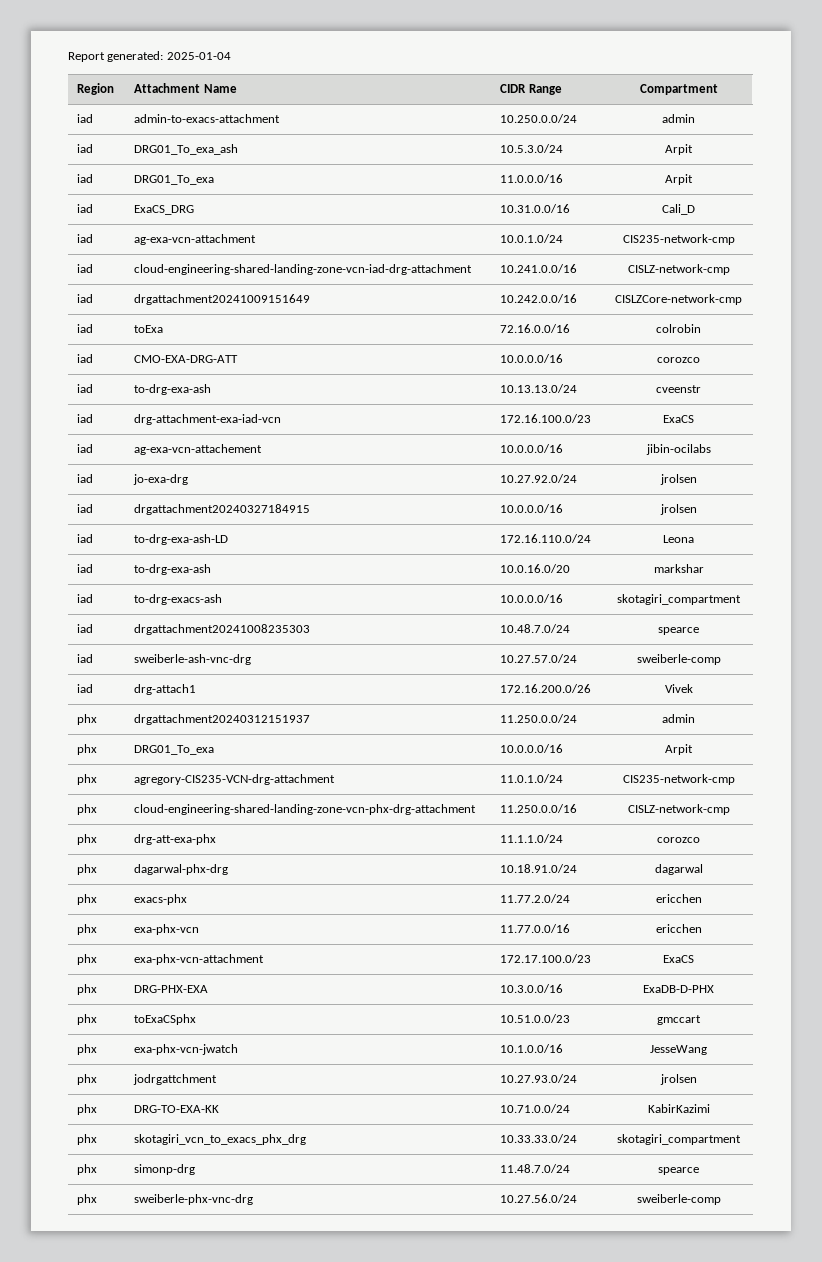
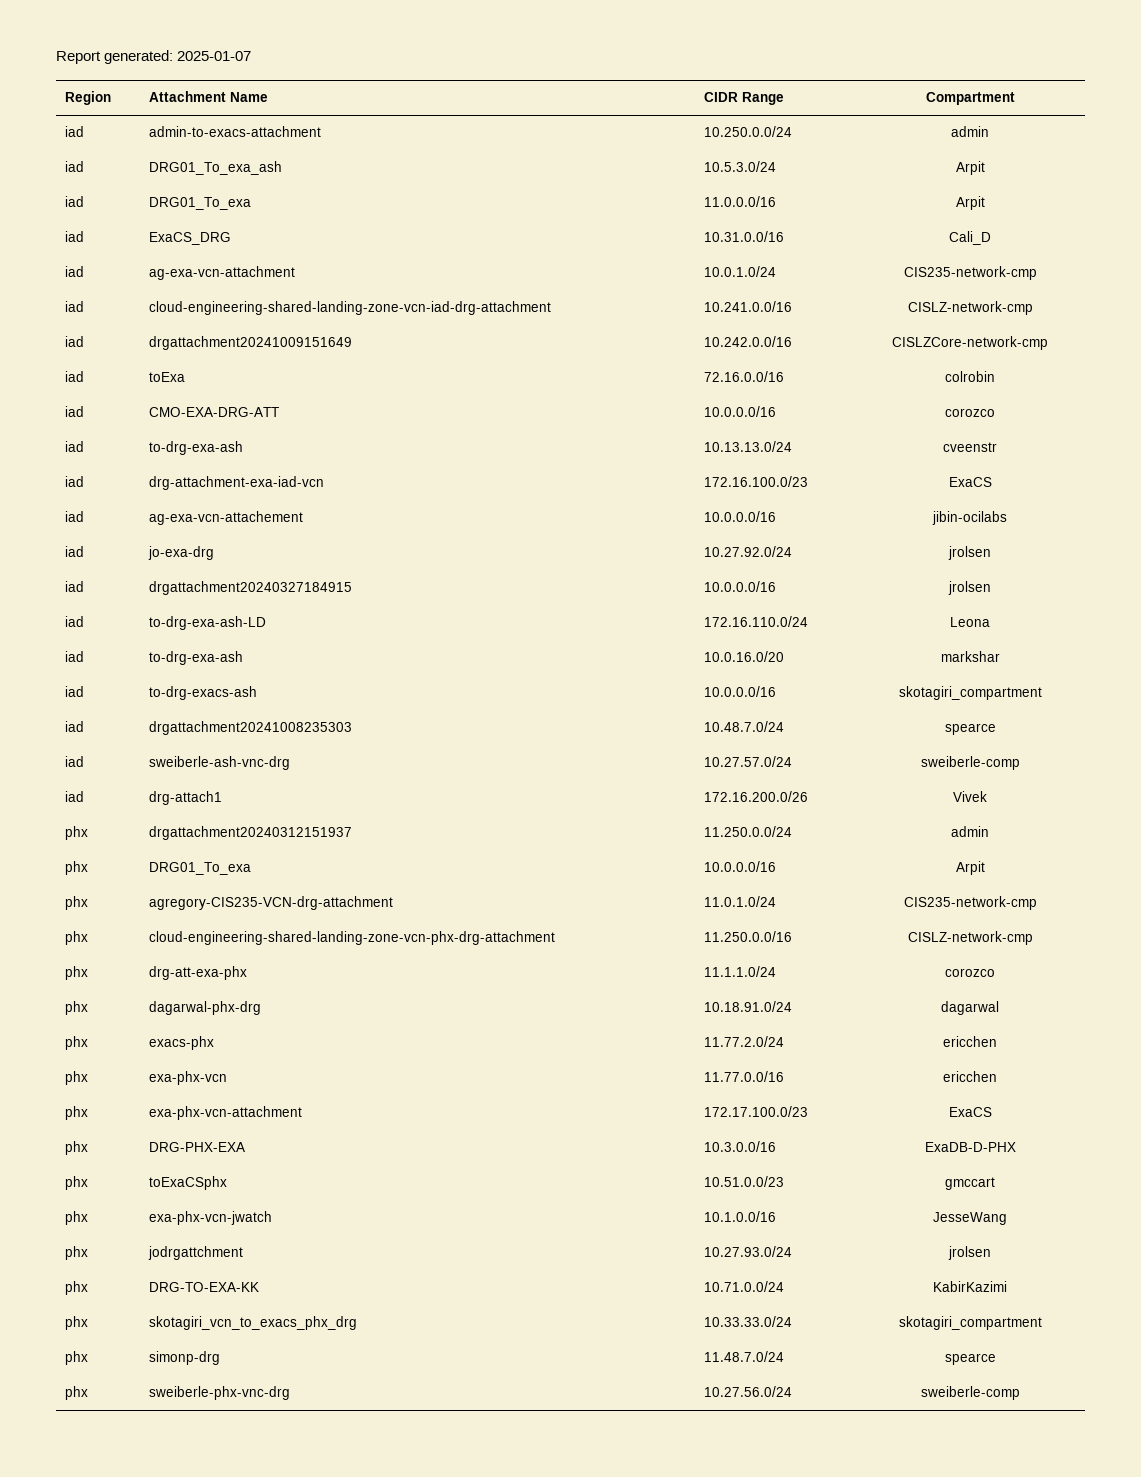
- Report generated: 2025-01-04
+ Report generated: 2025-01-07

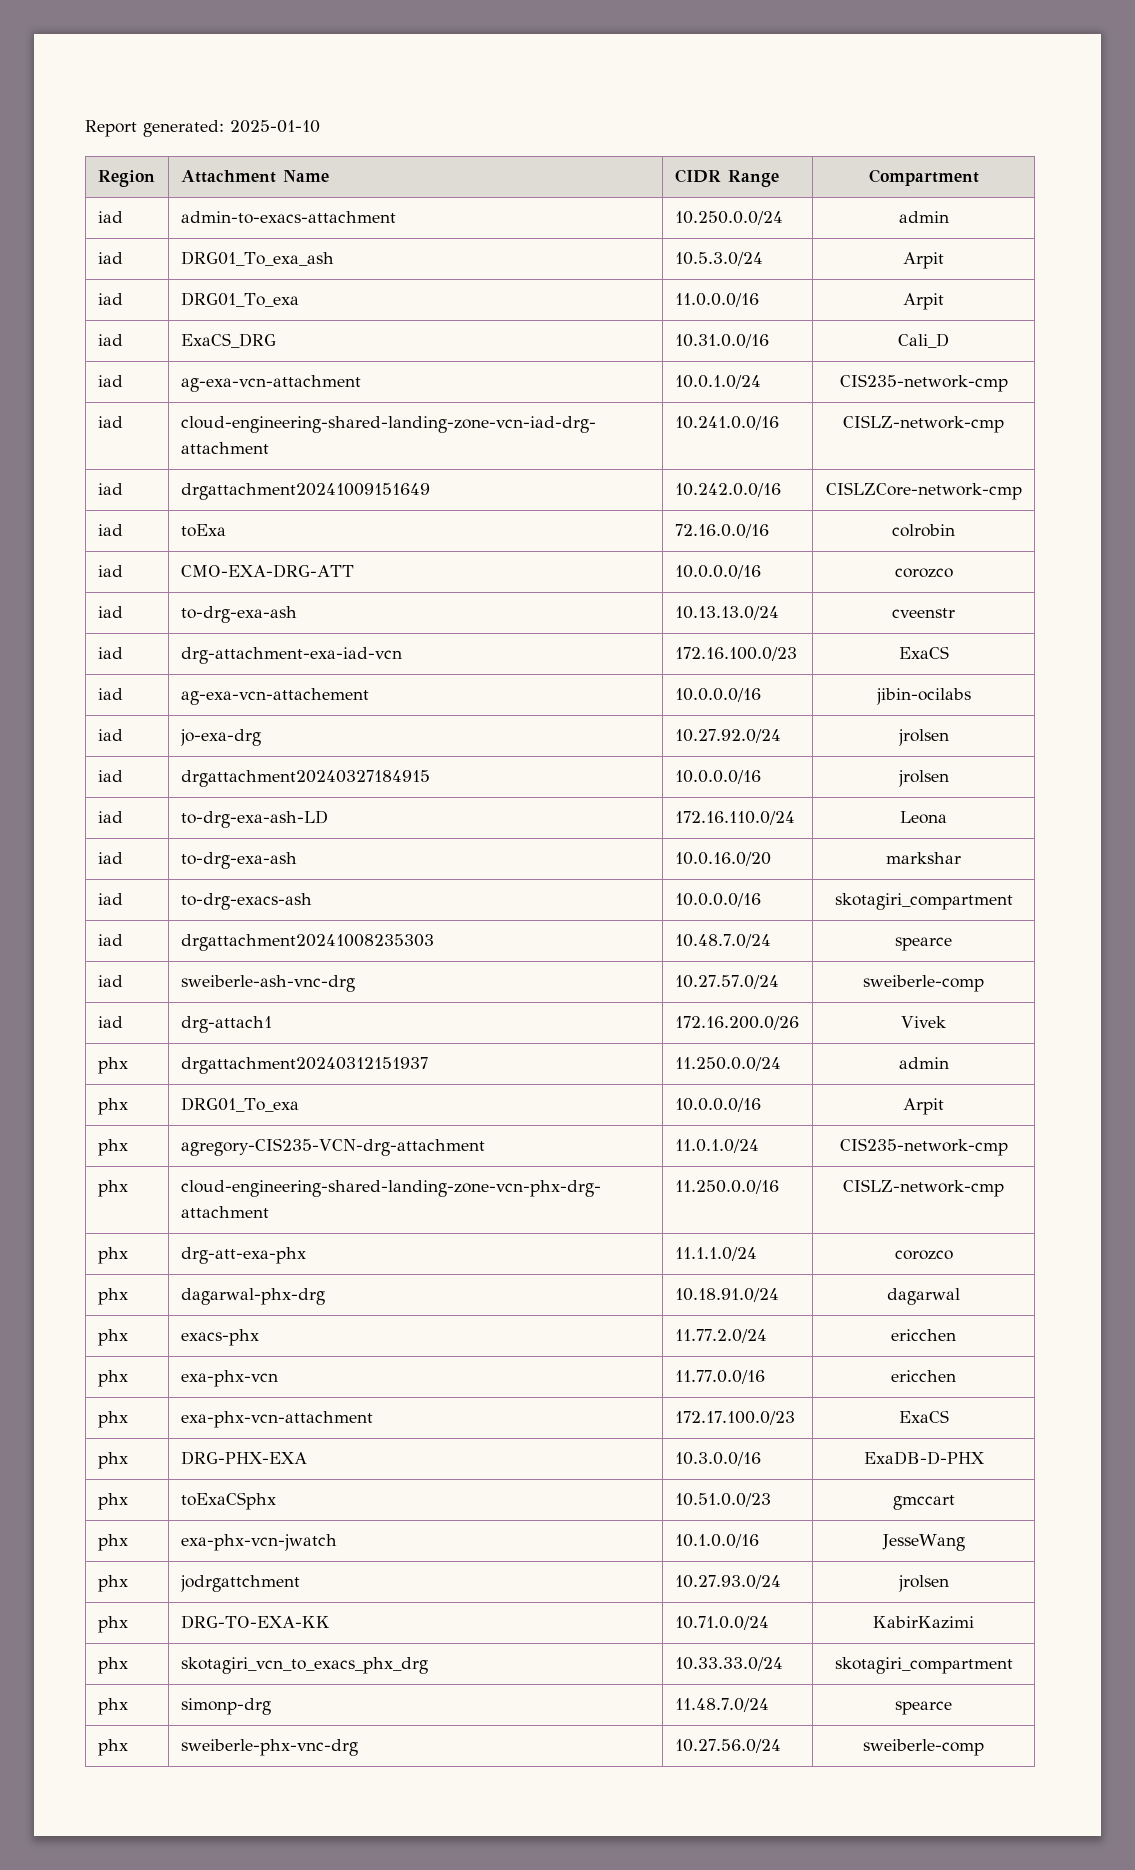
- Report generated: 2025-01-07
+ Report generated: 2025-01-10

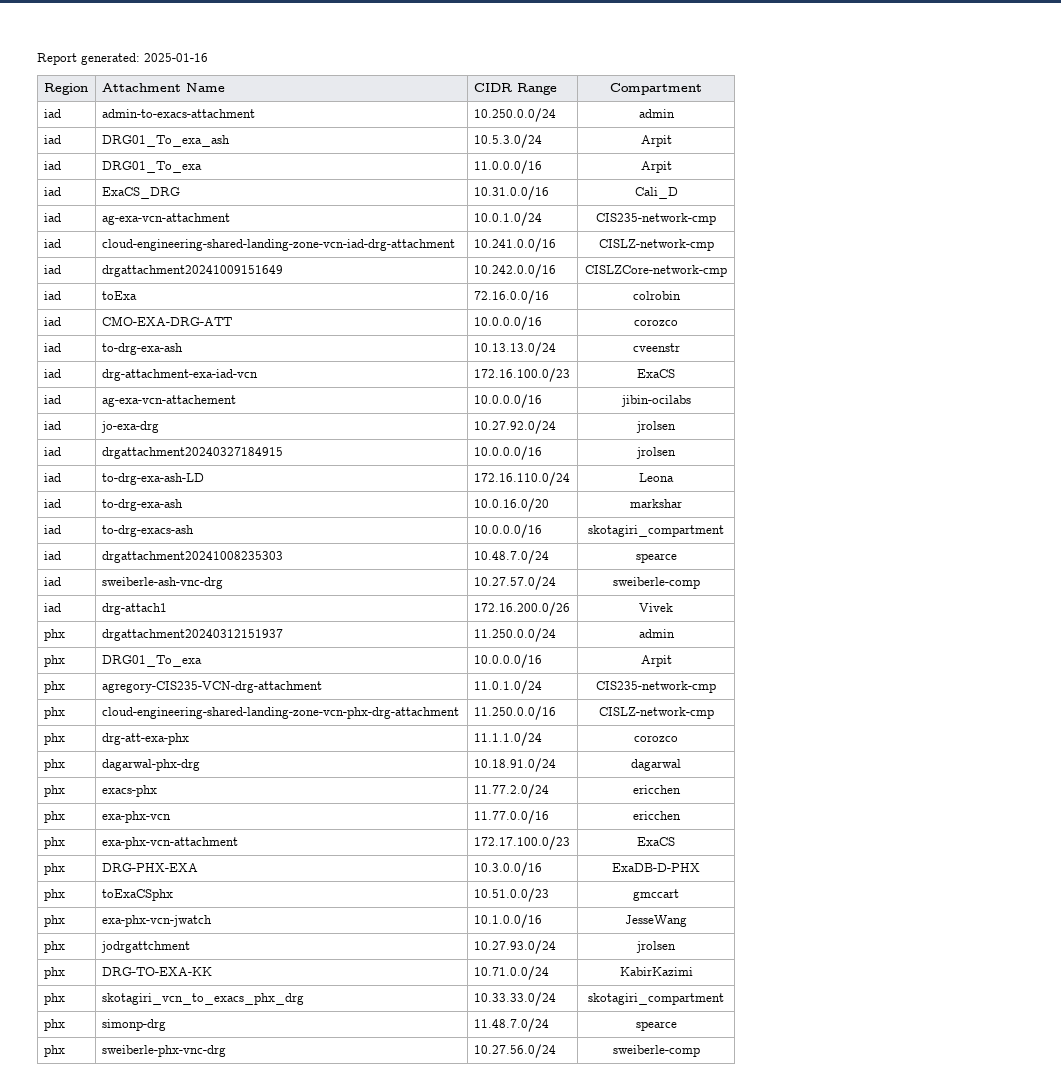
- Report generated: 2025-01-10
+ Report generated: 2025-01-16

